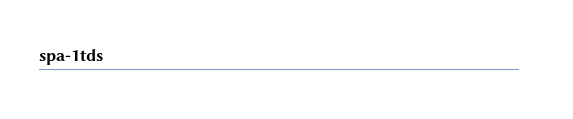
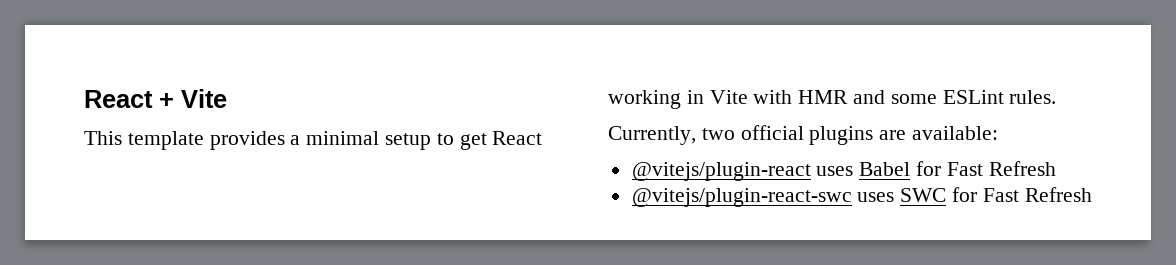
- spa-1tds
+ React + Vite
+ This template provides a minimal setup to get React working in Vite with HMR and some ESLint rules.
+ Currently, two official plugins are available:
+ @vitejs/plugin-react uses Babel for Fast Refresh
+ @vitejs/plugin-react-swc uses SWC for Fast Refresh

